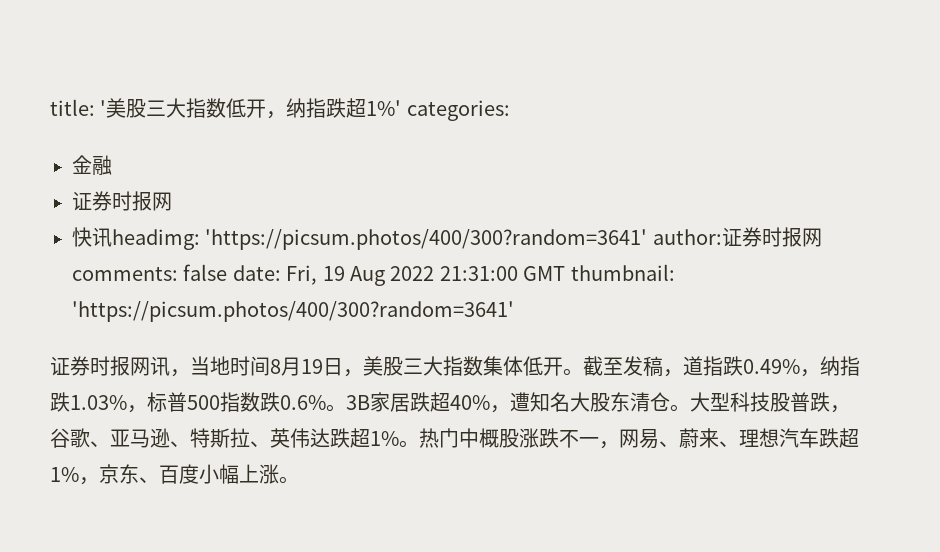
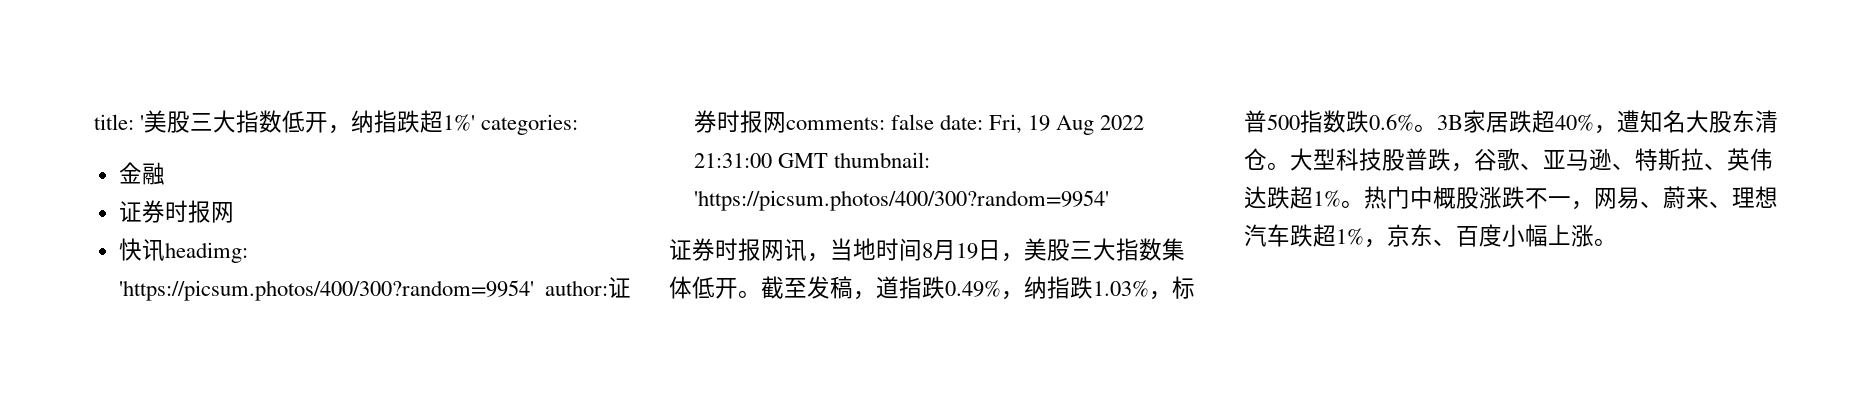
- 快讯headimg: 'https://picsum.photos/400/300?random=3641' author:证券时报网comments: false date: Fri, 19 Aug 2022 21:31:00 GMT thumbnail: 'https://picsum.photos/400/300?random=3641'
+ 快讯headimg: 'https://picsum.photos/400/300?random=9954' author:证券时报网comments: false date: Fri, 19 Aug 2022 21:31:00 GMT thumbnail: 'https://picsum.photos/400/300?random=9954'

